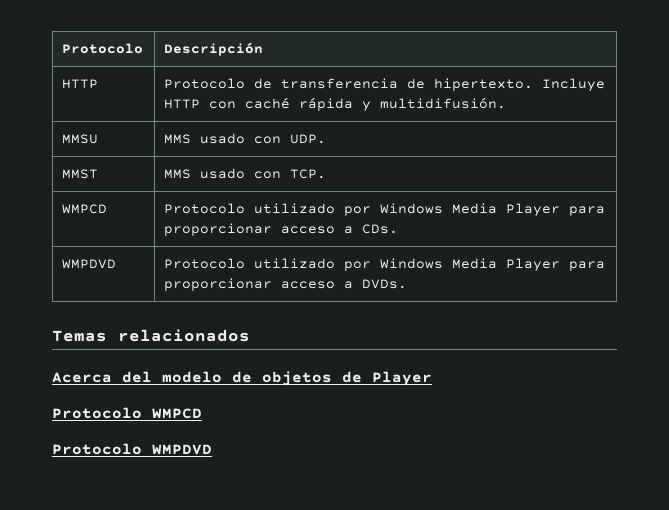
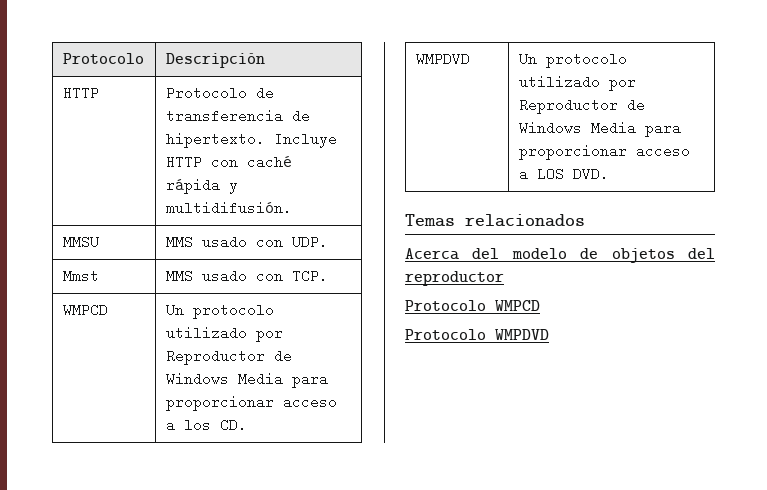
- MMST | MMS usado con TCP.
+ Mmst | MMS usado con TCP.
- WMPCD | Protocolo utilizado por Windows Media Player para proporcionar acceso a CDs.
+ WMPCD | Un protocolo utilizado por Reproductor de Windows Media para proporcionar acceso a los CD.
- WMPDVD | Protocolo utilizado por Windows Media Player para proporcionar acceso a DVDs.
+ WMPDVD | Un protocolo utilizado por Reproductor de Windows Media para proporcionar acceso a LOS DVD.
- Acerca del modelo de objetos de Player
+ Acerca del modelo de objetos del reproductor

